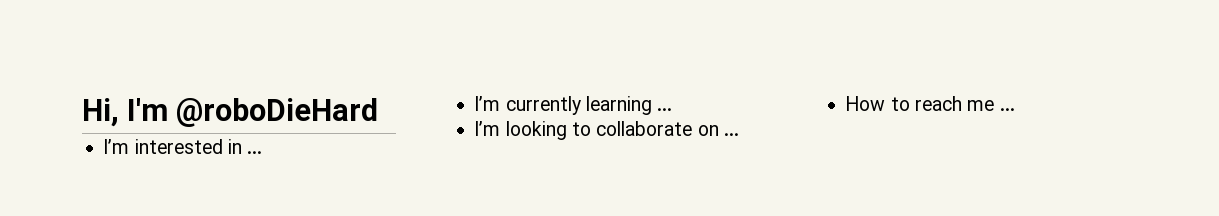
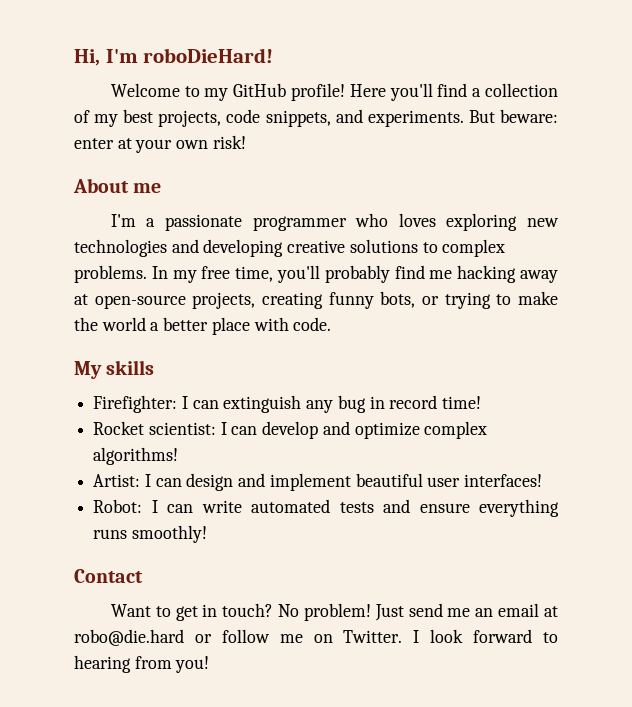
- Hi, I'm @roboDieHard
- I’m interested in ...
- I’m currently learning ...
- I’m looking to collaborate on ...
- How to reach me ...
+ Hi, I'm roboDieHard!
+ Welcome to my GitHub profile! Here you'll find a collection of my best projects, code snippets, and experiments. But beware: enter at your own risk!
+ About me
+ I'm a passionate programmer who loves exploring new technologies and developing creative solutions to complex problems. In my free time, you'll probably find me hacking away at open-source projects, creating funny bots, or trying to make the world a better place with code.
+ My skills
+ Firefighter: I can extinguish any bug in record time!
+ Rocket scientist: I can develop and optimize complex algorithms!
+ Artist: I can design and implement beautiful user interfaces!
+ Robot: I can write automated tests and ensure everything runs smoothly!
+ Contact
+ Want to get in touch? No problem! Just send me an email at robo@die.hard or follow me on Twitter. I look forward to hearing from you!

